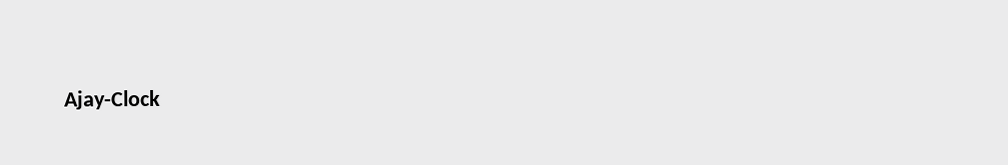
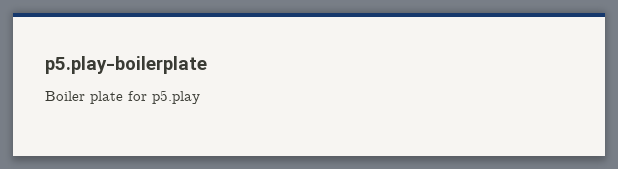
- Ajay-Clock
+ p5.play-boilerplate
+ Boiler plate for p5.play

